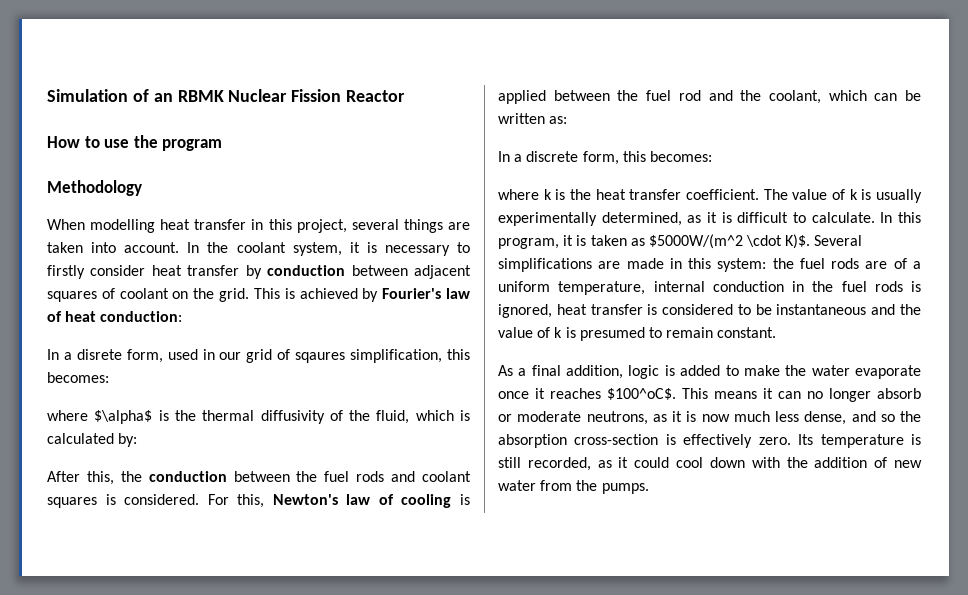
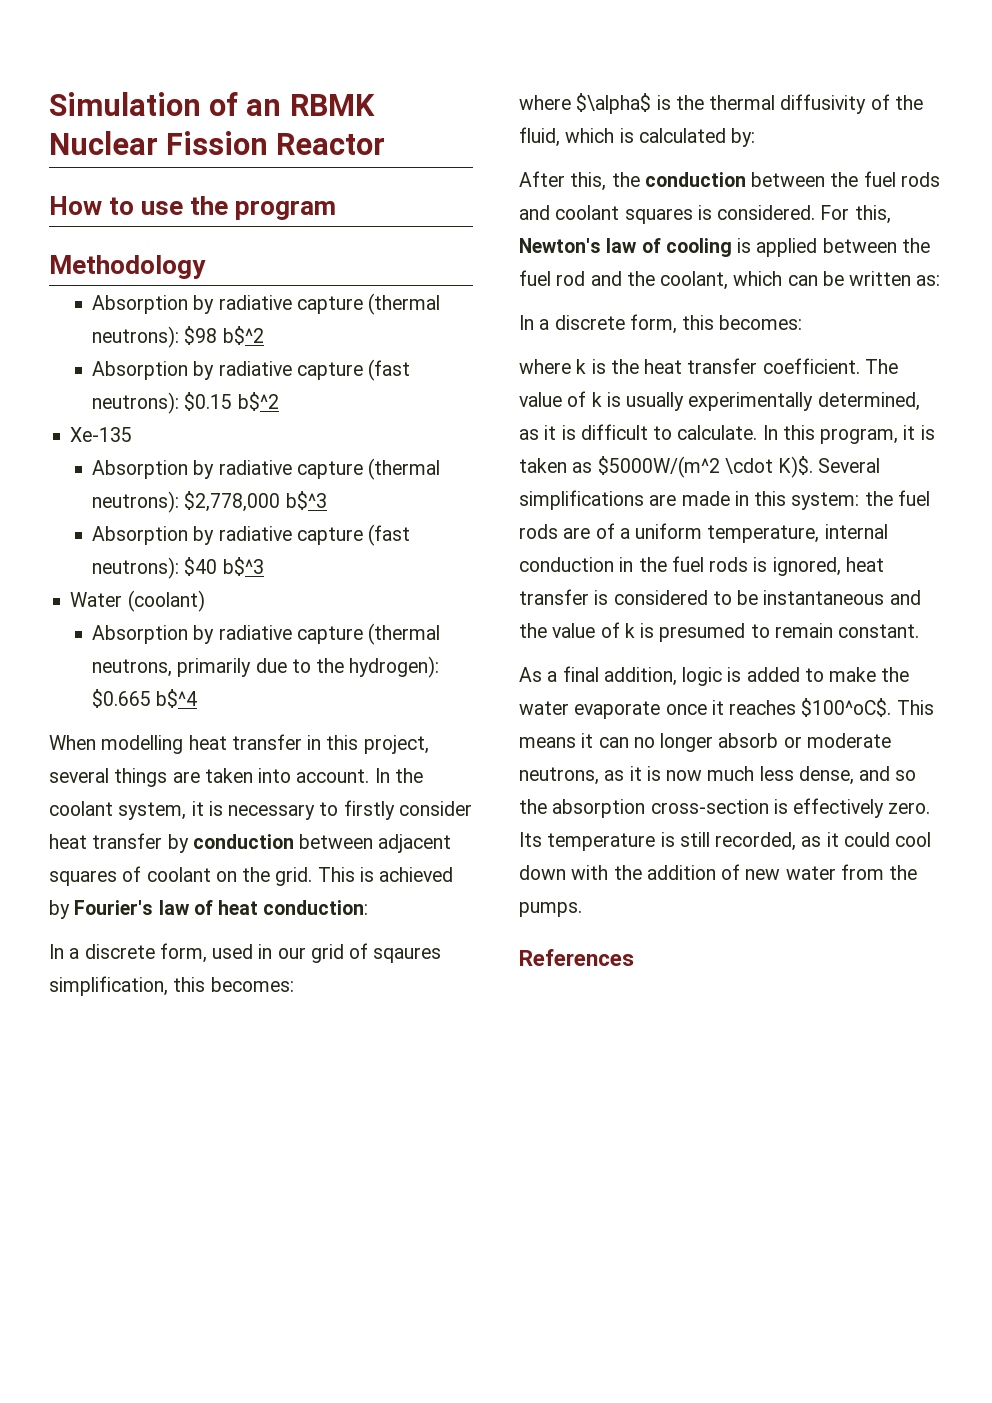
+ Absorption by radiative capture (thermal neutrons): $98 b$^2
+ Absorption by radiative capture (fast neutrons): $0.15 b$^2
+ Xe-135
+ Absorption by radiative capture (thermal neutrons): $2,778,000 b$^3
+ Absorption by radiative capture (fast neutrons): $40 b$^3
+ Water (coolant)
+ Absorption by radiative capture (thermal neutrons, primarily due to the hydrogen): $0.665 b$^4
- In a disrete form, used in our grid of sqaures simplification, this becomes:
+ In a discrete form, used in our grid of sqaures simplification, this becomes:
+ References

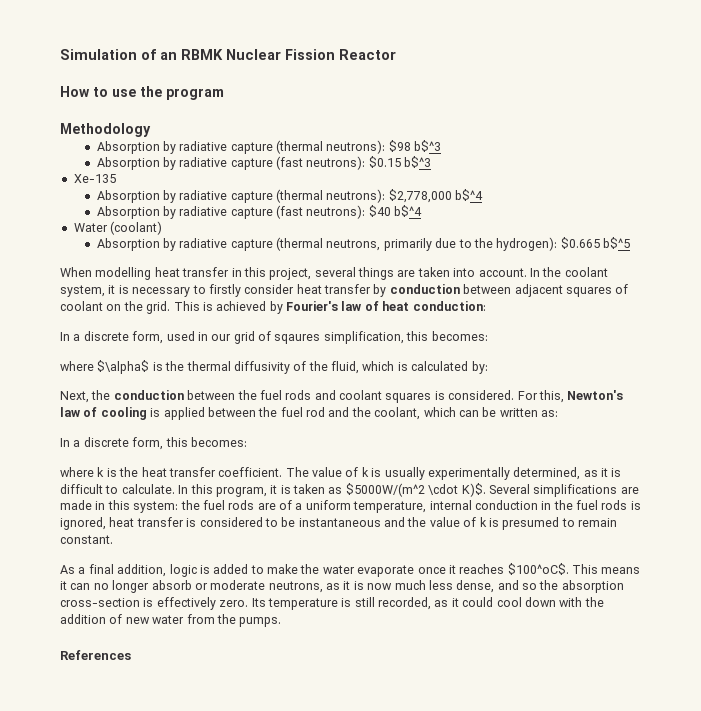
- Absorption by radiative capture (thermal neutrons): $98 b$^2
+ Absorption by radiative capture (thermal neutrons): $98 b$^3
- Absorption by radiative capture (fast neutrons): $0.15 b$^2
+ Absorption by radiative capture (fast neutrons): $0.15 b$^3
- Absorption by radiative capture (thermal neutrons): $2,778,000 b$^3
+ Absorption by radiative capture (thermal neutrons): $2,778,000 b$^4
- Absorption by radiative capture (fast neutrons): $40 b$^3
+ Absorption by radiative capture (fast neutrons): $40 b$^4
- Absorption by radiative capture (thermal neutrons, primarily due to the hydrogen): $0.665 b$^4
+ Absorption by radiative capture (thermal neutrons, primarily due to the hydrogen): $0.665 b$^5
- After this, the conduction between the fuel rods and coolant squares is considered.
+ Next, the conduction between the fuel rods and coolant squares is considered.

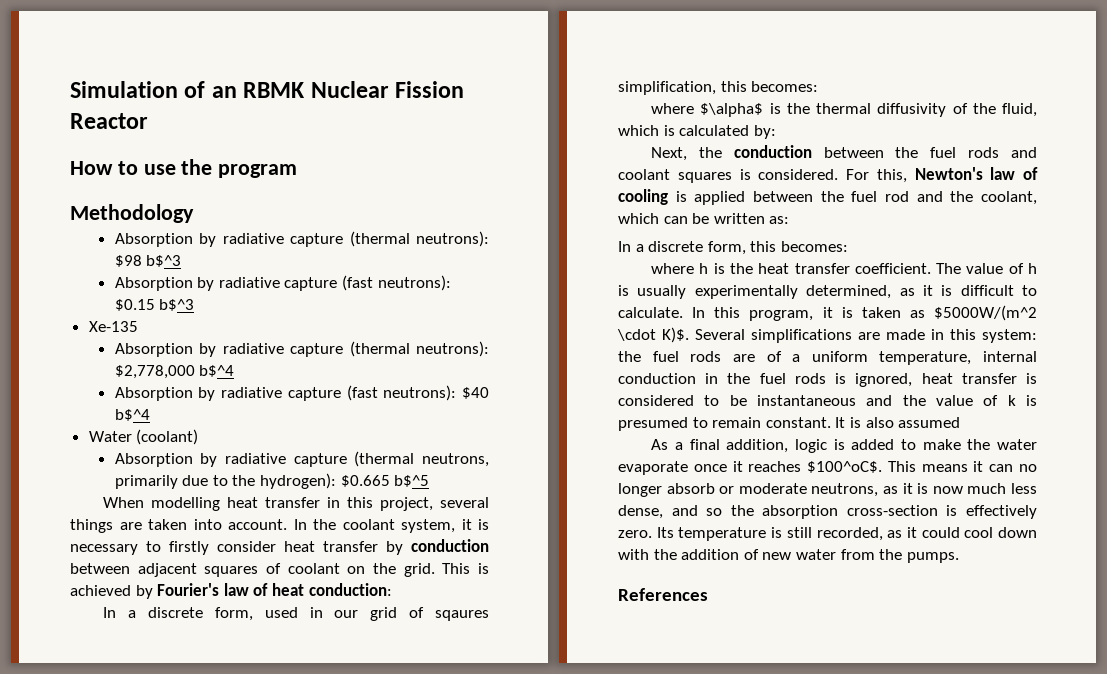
- where k is the heat transfer coefficient.
+ where h is the heat transfer coefficient.
- The value of k is usually experimentally determined, as it is difficult to calculate.
+ The value of h is usually experimentally determined, as it is difficult to calculate.
+ It is also assumed

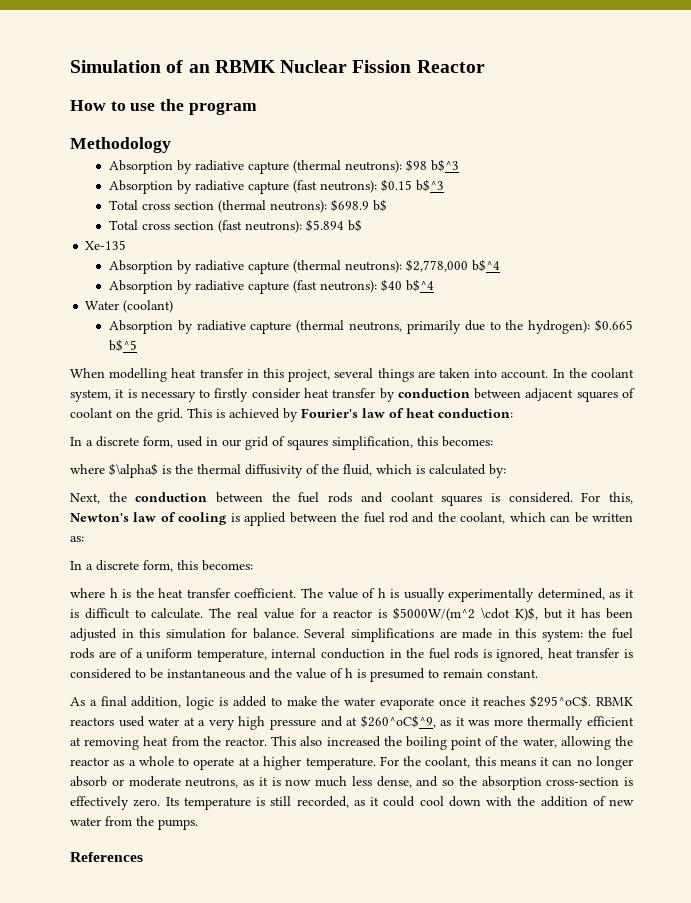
+ Total cross section (thermal neutrons): $698.9 b$
+ Total cross section (fast neutrons): $5.894 b$
- In this program, it is taken as $5000W/(m^2 \cdot K)$. Several simplifications are made in this system: the fuel rods are of a uniform temperature, internal conduction in the fuel rods is ignored, heat transfer is considered to be instantaneous and the value of k is presumed to remain constant. It is also assumed
+ The real value for a reactor is $5000W/(m^2 \cdot K)$, but it has been adjusted in this simulation for balance. Several simplifications are made in this system: the fuel rods are of a uniform temperature, internal conduction in the fuel rods is ignored, heat transfer is considered to be instantaneous and the value of h is presumed to remain constant.
- As a final addition, logic is added to make the water evaporate once it reaches $100^oC$. This means it can no longer absorb or moderate neutrons, as it is now much less dense, and so the absorption cross-section is effectively zero.
+ As a final addition, logic is added to make the water evaporate once it reaches $295^oC$. RBMK reactors used water at a very high pressure and at $260^oC$^9, as it was more thermally efficient at removing heat from the reactor. This also increased the boiling point of the water, allowing the reactor as a whole to operate at a higher temperature. For the coolant, this means it can no longer absorb or moderate neutrons, as it is now much less dense, and so the absorption cross-section is effectively zero.

